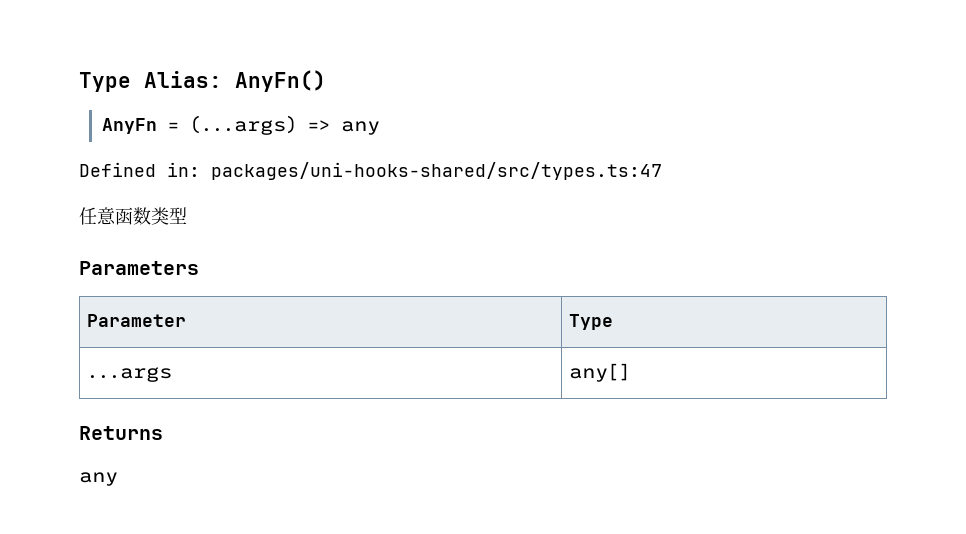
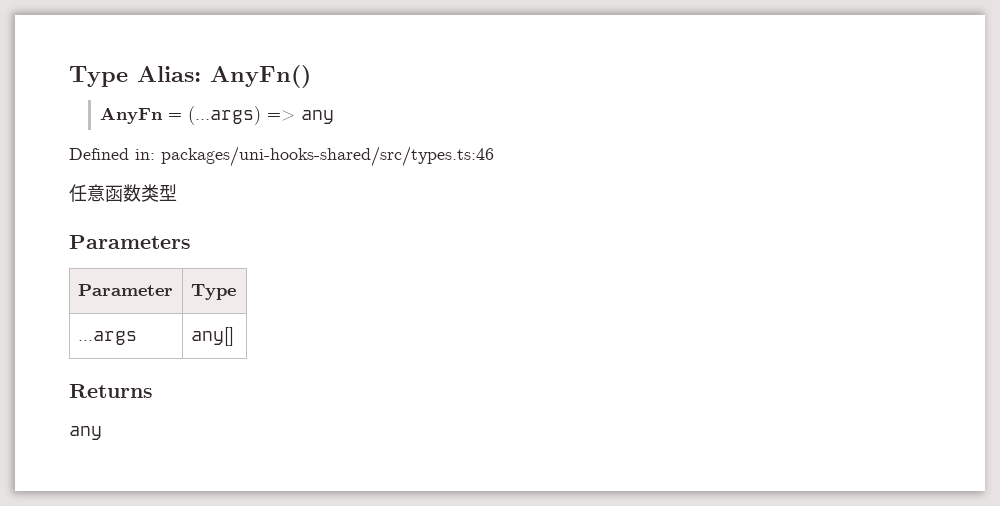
- Defined in: packages/uni-hooks-shared/src/types.ts:47
+ Defined in: packages/uni-hooks-shared/src/types.ts:46

